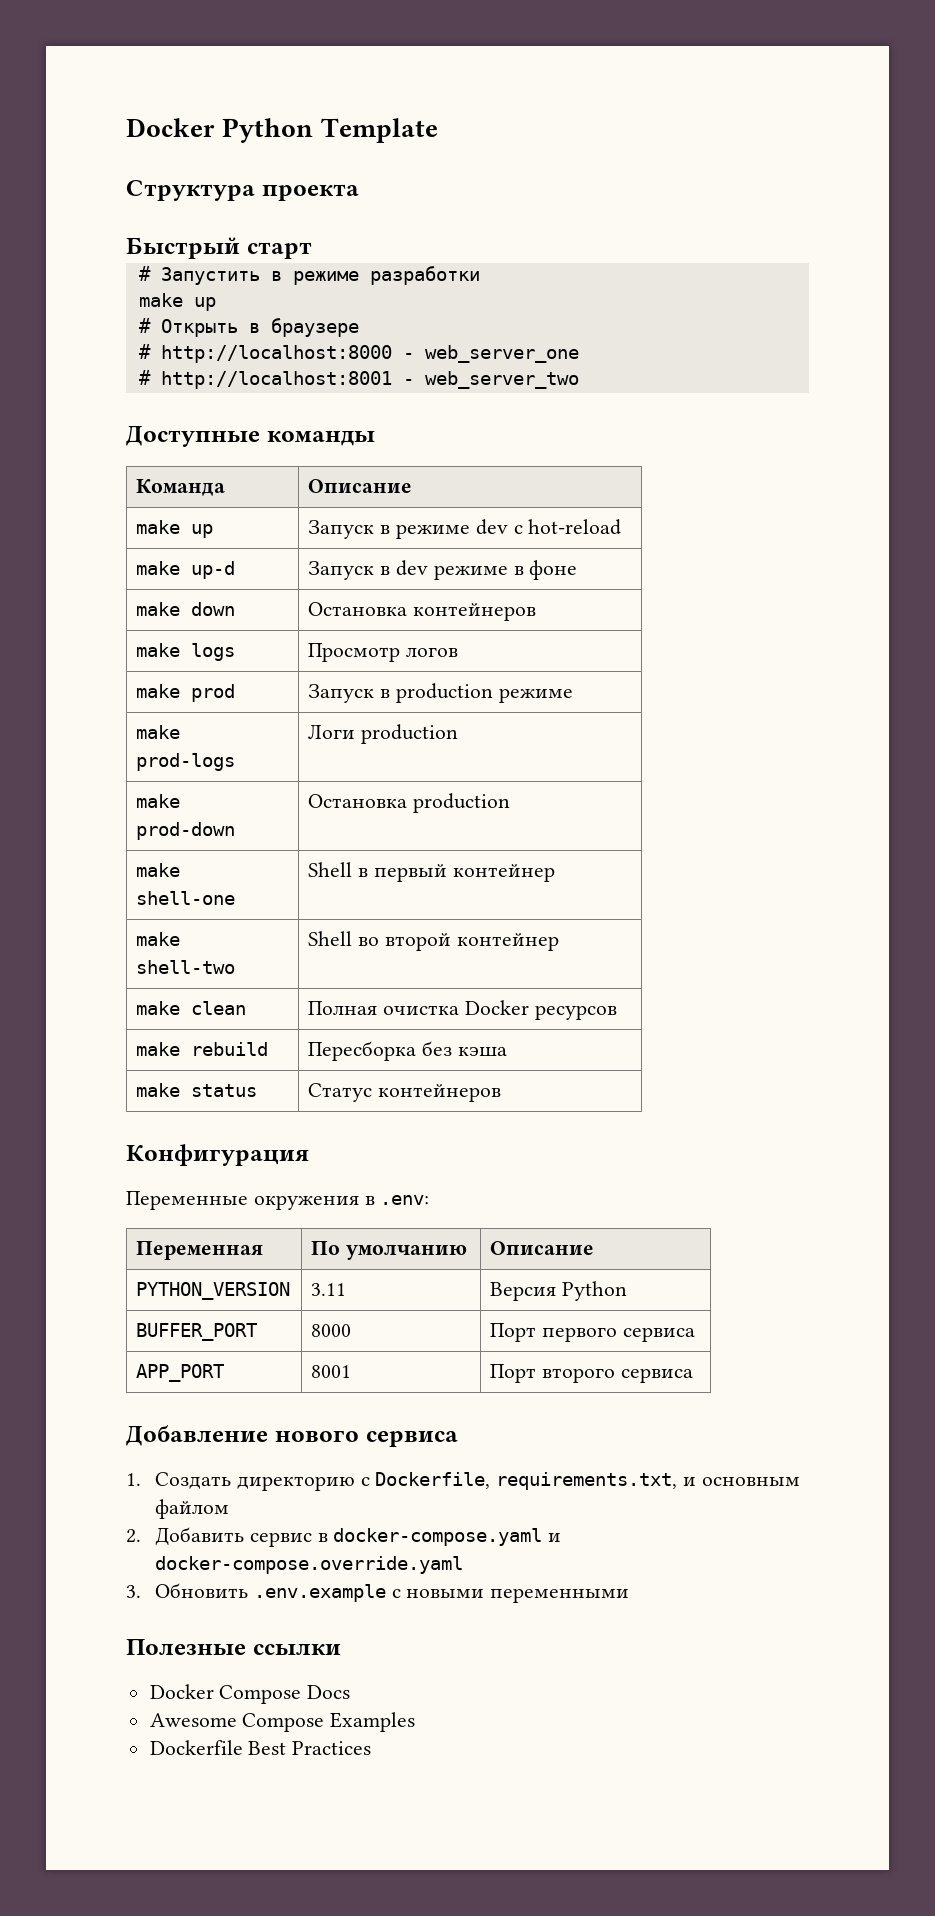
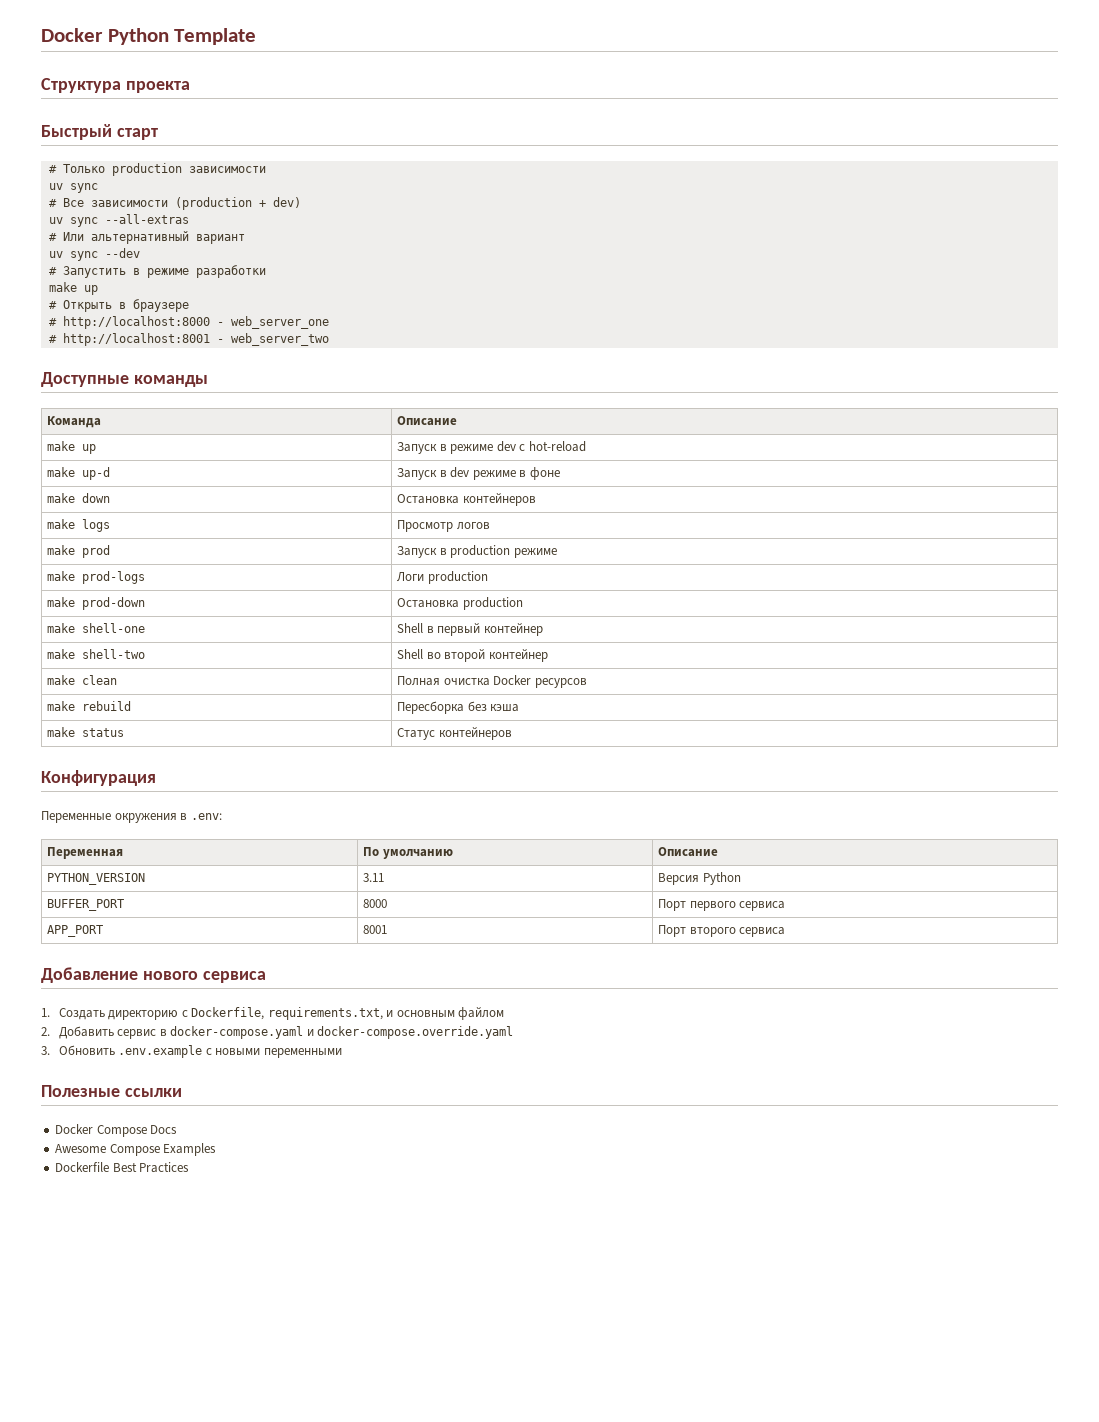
+ # Только production зависимости
+ uv sync
+ # Все зависимости (production + dev)
+ uv sync --all-extras
+ # Или альтернативный вариант
+ uv sync --dev

